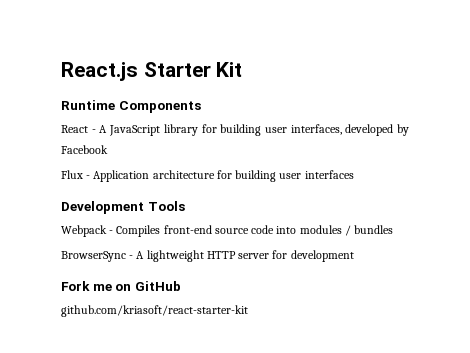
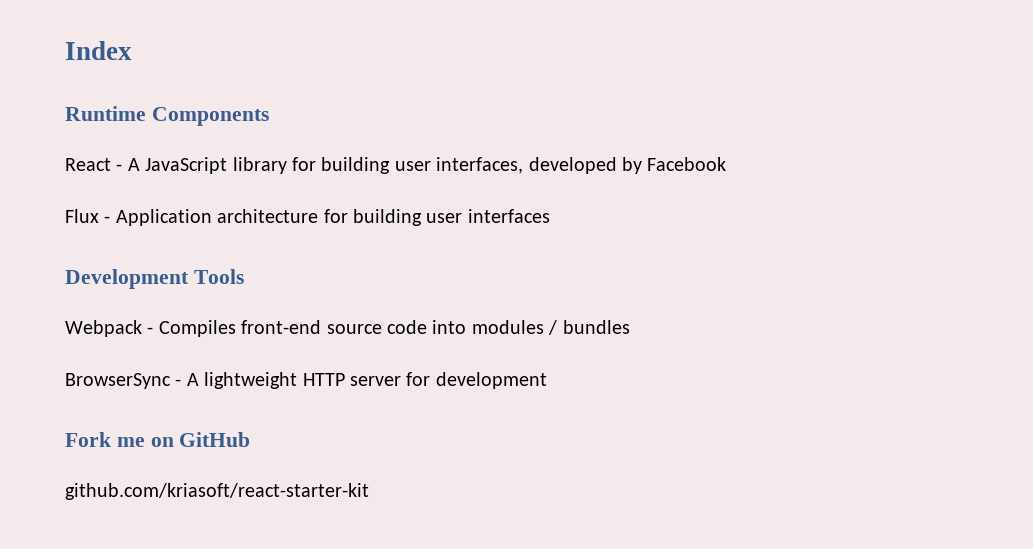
- React.js Starter Kit
+ Index

